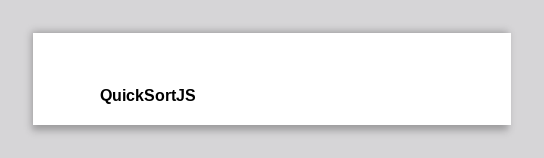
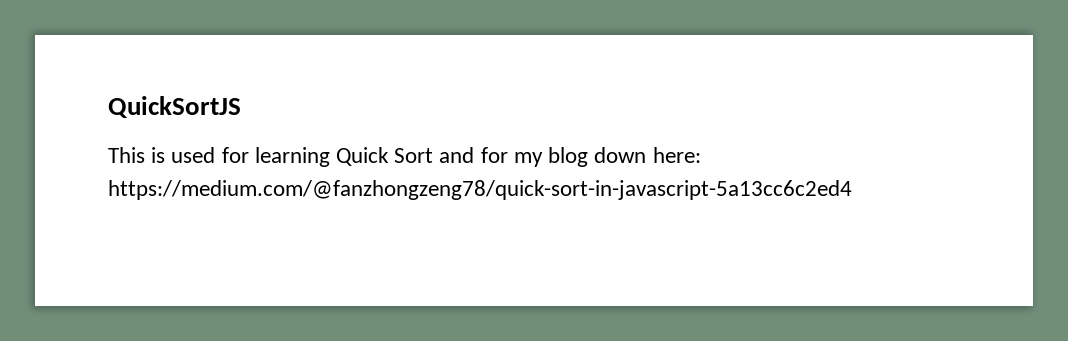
+ This is used for learning Quick Sort and for my blog down here: https://medium.com/@fanzhongzeng78/quick-sort-in-javascript-5a13cc6c2ed4

